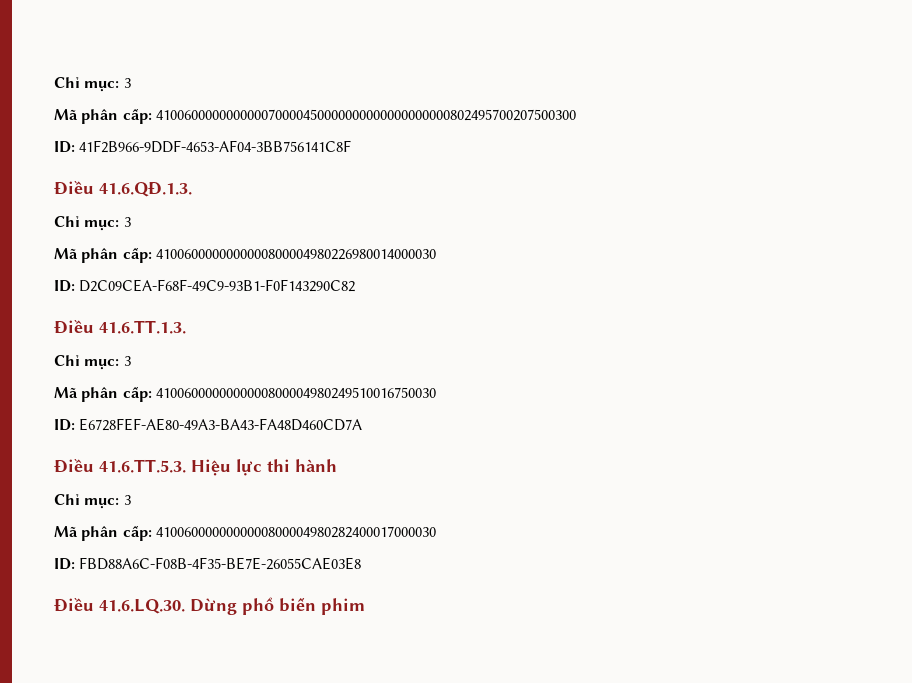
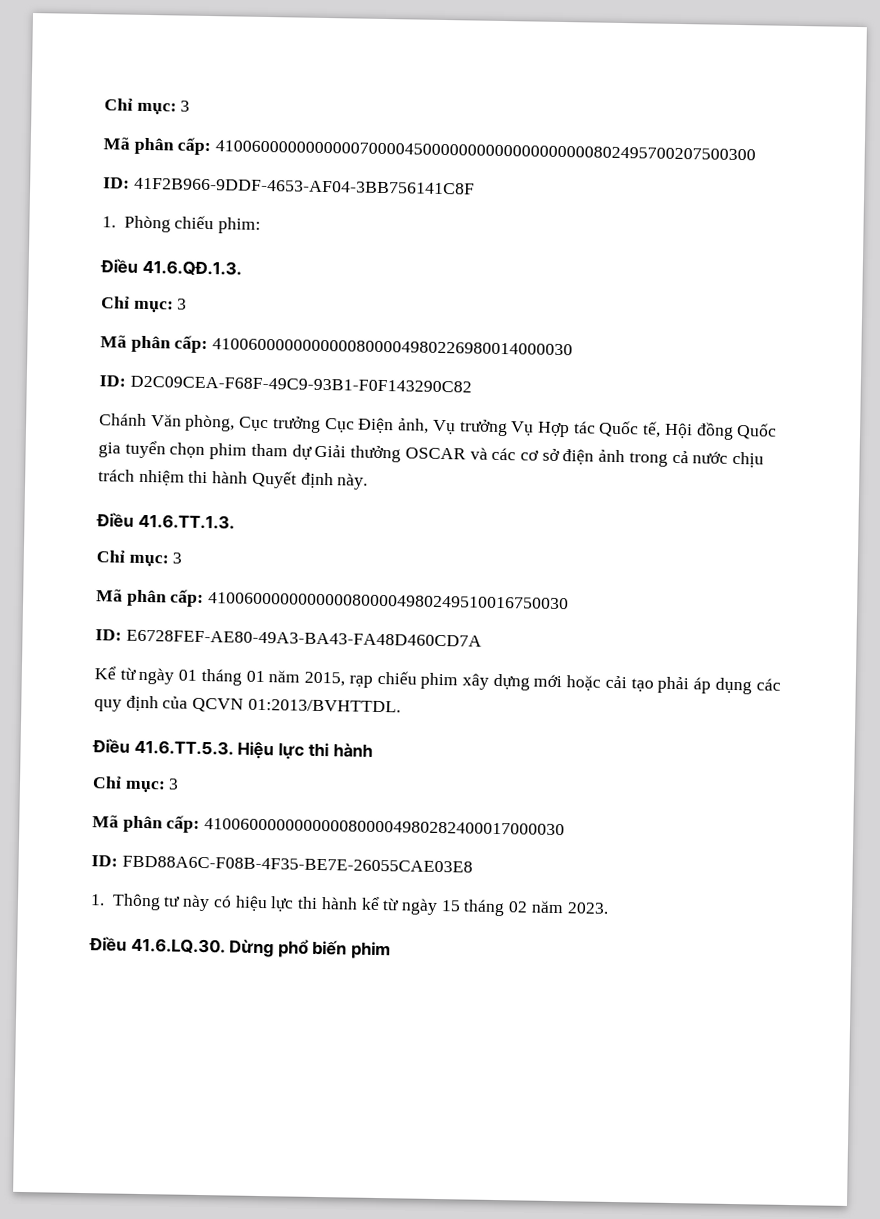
+ 1. Phòng chiếu phim:
+ Chánh Văn phòng, Cục trưởng Cục Điện ảnh, Vụ trưởng Vụ Hợp tác Quốc tế, Hội đồng Quốc gia tuyển chọn phim tham dự Giải thưởng OSCAR và các cơ sở điện ảnh trong cả nước chịu trách nhiệm thi hành Quyết định này.
+ Kể từ ngày 01 tháng 01 năm 2015, rạp chiếu phim xây dựng mới hoặc cải tạo phải áp dụng các quy định của QCVN 01:2013/BVHTTDL.
+ 1. Thông tư này có hiệu lực thi hành kể từ ngày 15 tháng 02 năm 2023.

